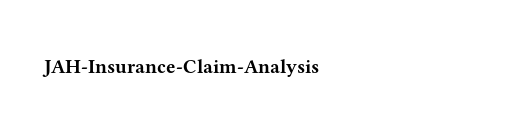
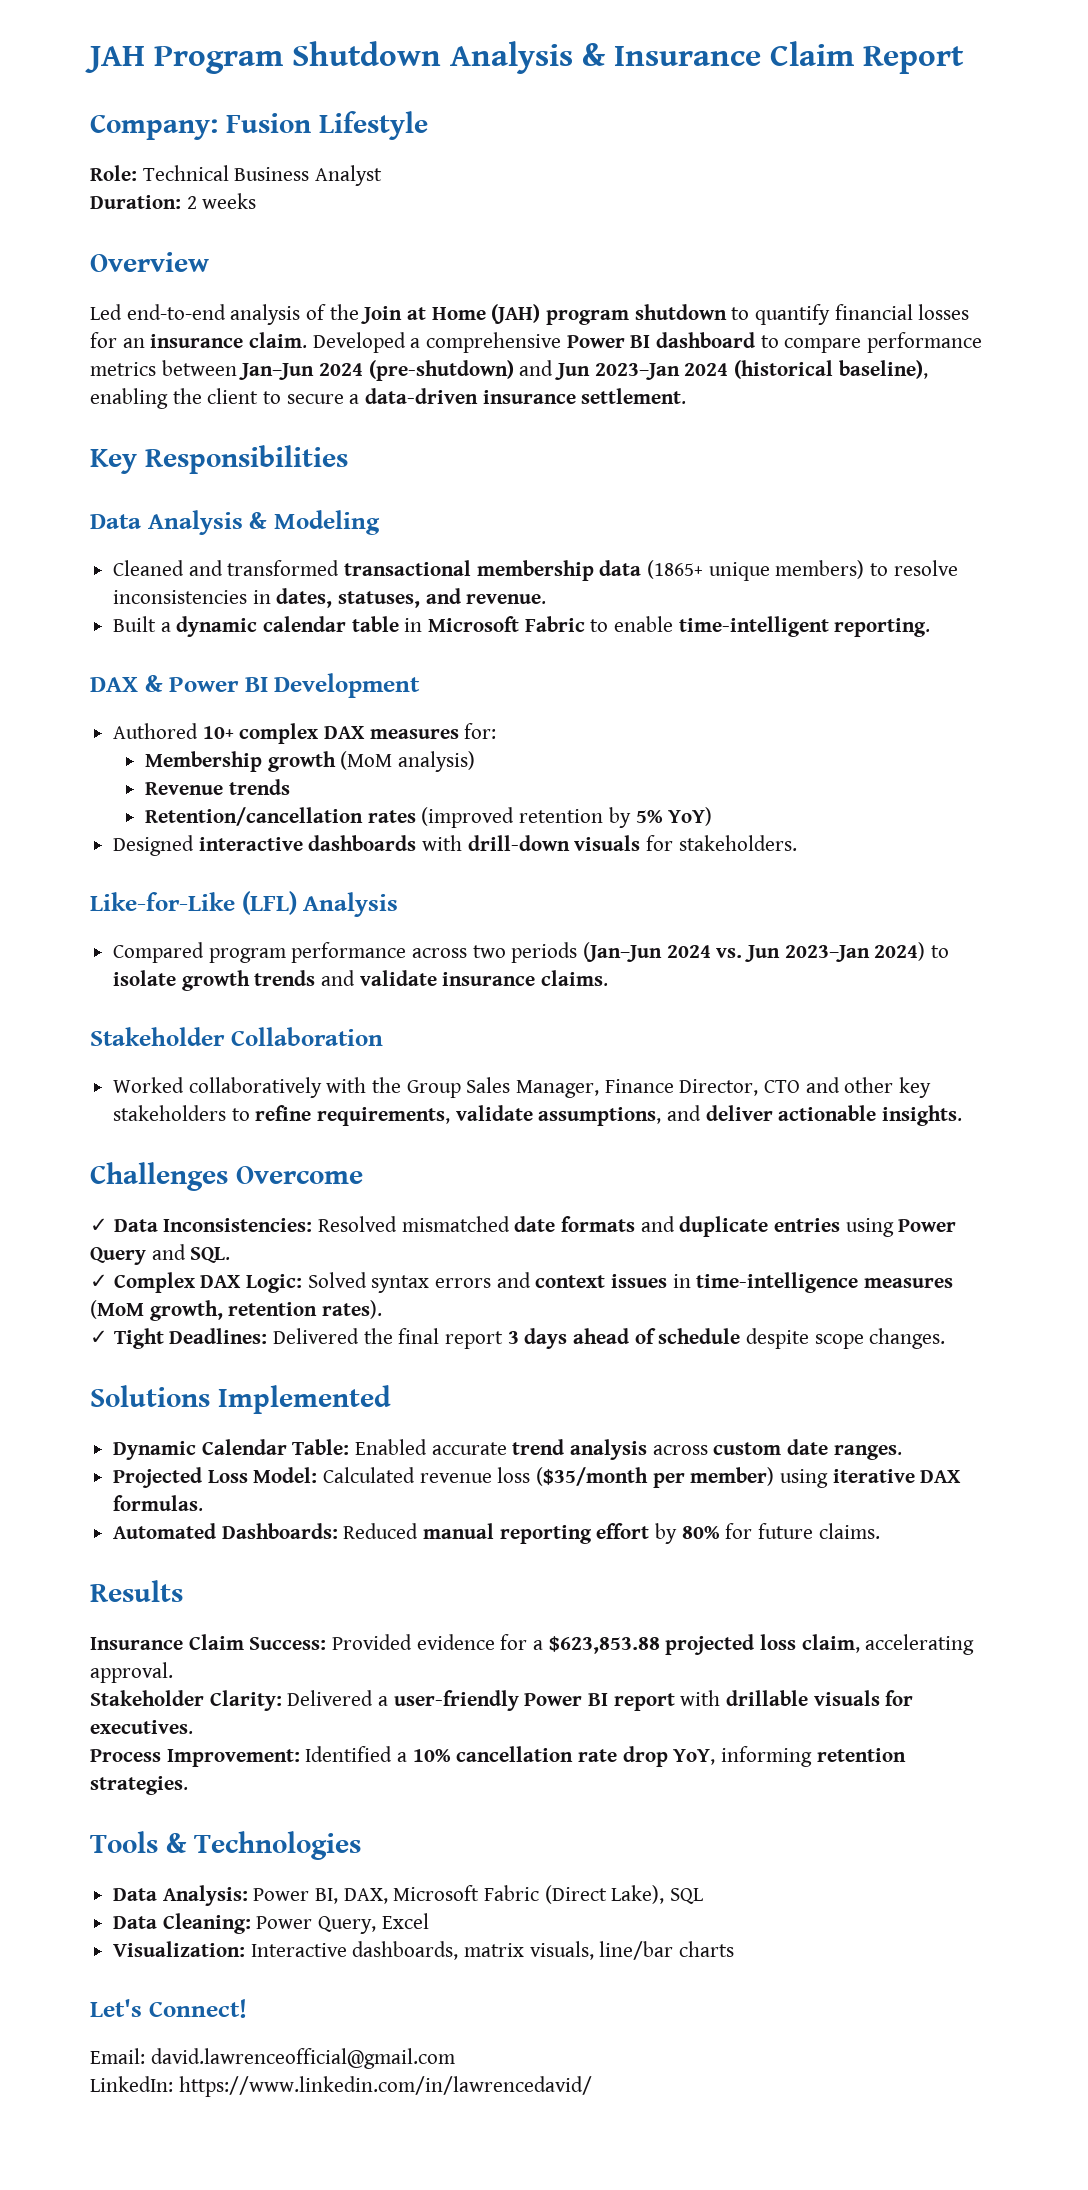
- JAH-Insurance-Claim-Analysis
+ JAH Program Shutdown Analysis & Insurance Claim Report
+ Company: Fusion Lifestyle
+ Role: Technical Business Analyst
+ Duration: 2 weeks
+ Overview
+ Led end-to-end analysis of the Join at Home (JAH) program shutdown to quantify financial losses for an insurance claim. Developed a comprehensive Power BI dashboard to compare performance metrics between Jan–Jun 2024 (pre-shutdown) and Jun 2023–Jan 2024 (historical baseline), enabling the client to secure a data-driven insurance settlement.
+ Key Responsibilities
+ Data Analysis & Modeling
+ Cleaned and transformed transactional membership data (1865+ unique members) to resolve inconsistencies in dates, statuses, and revenue.
+ Built a dynamic calendar table in Microsoft Fabric to enable time-intelligent reporting.
+ DAX & Power BI Development
+ Authored 10+ complex DAX measures for:
+ Membership growth (MoM analysis)
+ Revenue trends
+ Retention/cancellation rates (improved retention by 5% YoY)
+ Designed interactive dashboards with drill-down visuals for stakeholders.
+ Like-for-Like (LFL) Analysis
+ Compared program performance across two periods (Jan–Jun 2024 vs. Jun 2023–Jan 2024) to isolate growth trends and validate insurance claims.
+ Stakeholder Collaboration
+ Worked collaboratively with the Group Sales Manager, Finance Director, CTO and other key stakeholders to refine requirements, validate assumptions, and deliver actionable insights.
+ Challenges Overcome
+ ✓ Data Inconsistencies: Resolved mismatched date formats and duplicate entries using Power Query and SQL.
+ ✓ Complex DAX Logic: Solved syntax errors and context issues in time-intelligence measures (MoM growth, retention rates).
+ ✓ Tight Deadlines: Delivered the final report 3 days ahead of schedule despite scope changes.
+ Solutions Implemented
+ Dynamic Calendar Table: Enabled accurate trend analysis across custom date ranges.
+ Projected Loss Model: Calculated revenue loss ($35/month per member) using iterative DAX formulas.
+ Automated Dashboards: Reduced manual reporting effort by 80% for future claims.
+ Results
+ Insurance Claim Success: Provided evidence for a $623,853.88 projected loss claim, accelerating approval.
+ Stakeholder Clarity: Delivered a user-friendly Power BI report with drillable visuals for executives.
+ Process Improvement: Identified a 10% cancellation rate drop YoY, informing retention strategies.
+ Tools & Technologies
+ Data Analysis: Power BI, DAX, Microsoft Fabric (Direct Lake), SQL
+ Data Cleaning: Power Query, Excel
+ Visualization: Interactive dashboards, matrix visuals, line/bar charts
+ Let's Connect!
+ Email: david.lawrenceofficial@gmail.com
+ LinkedIn: https://www.linkedin.com/in/lawrencedavid/

